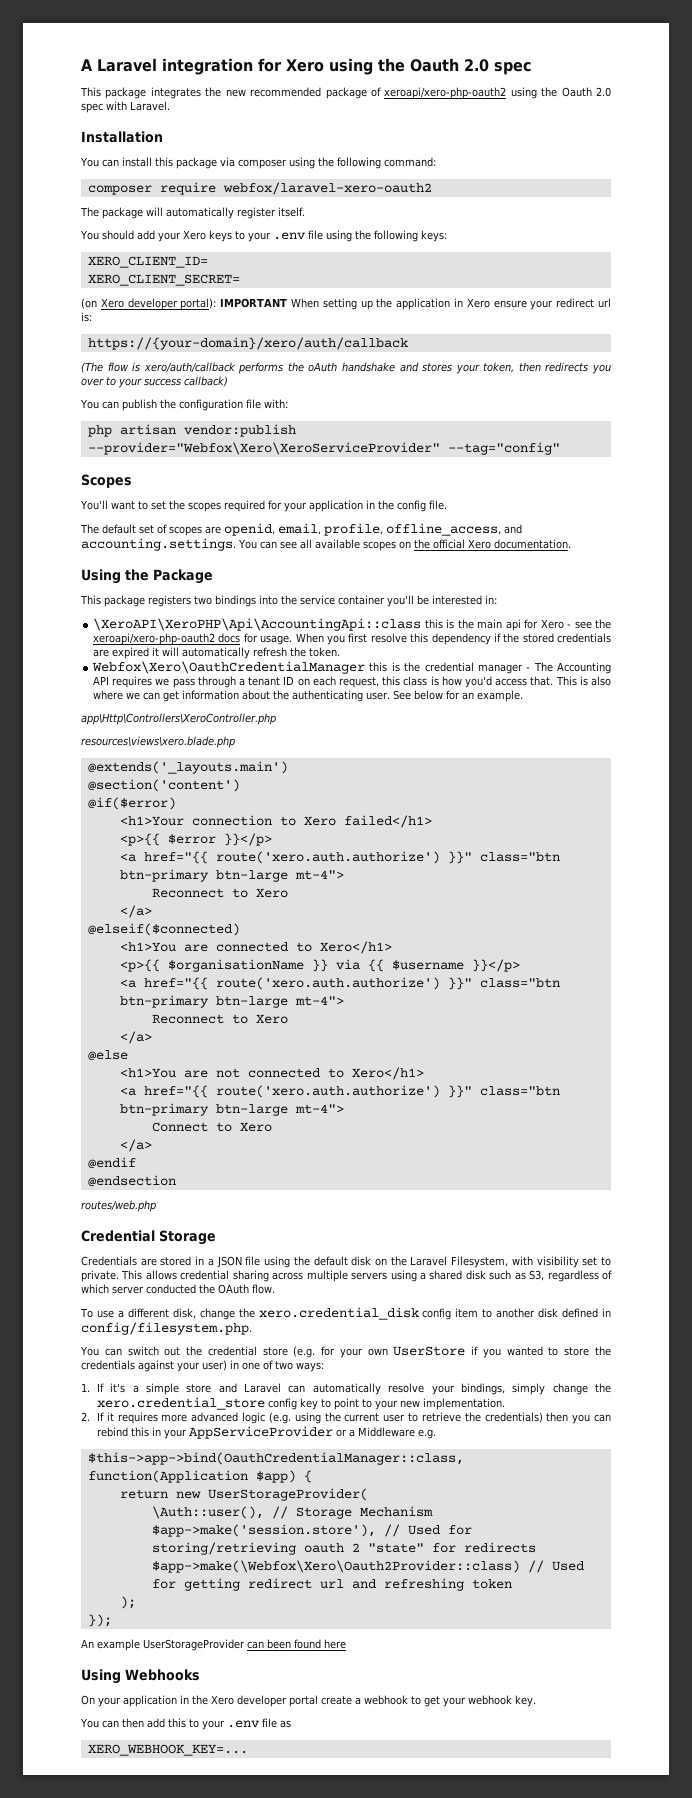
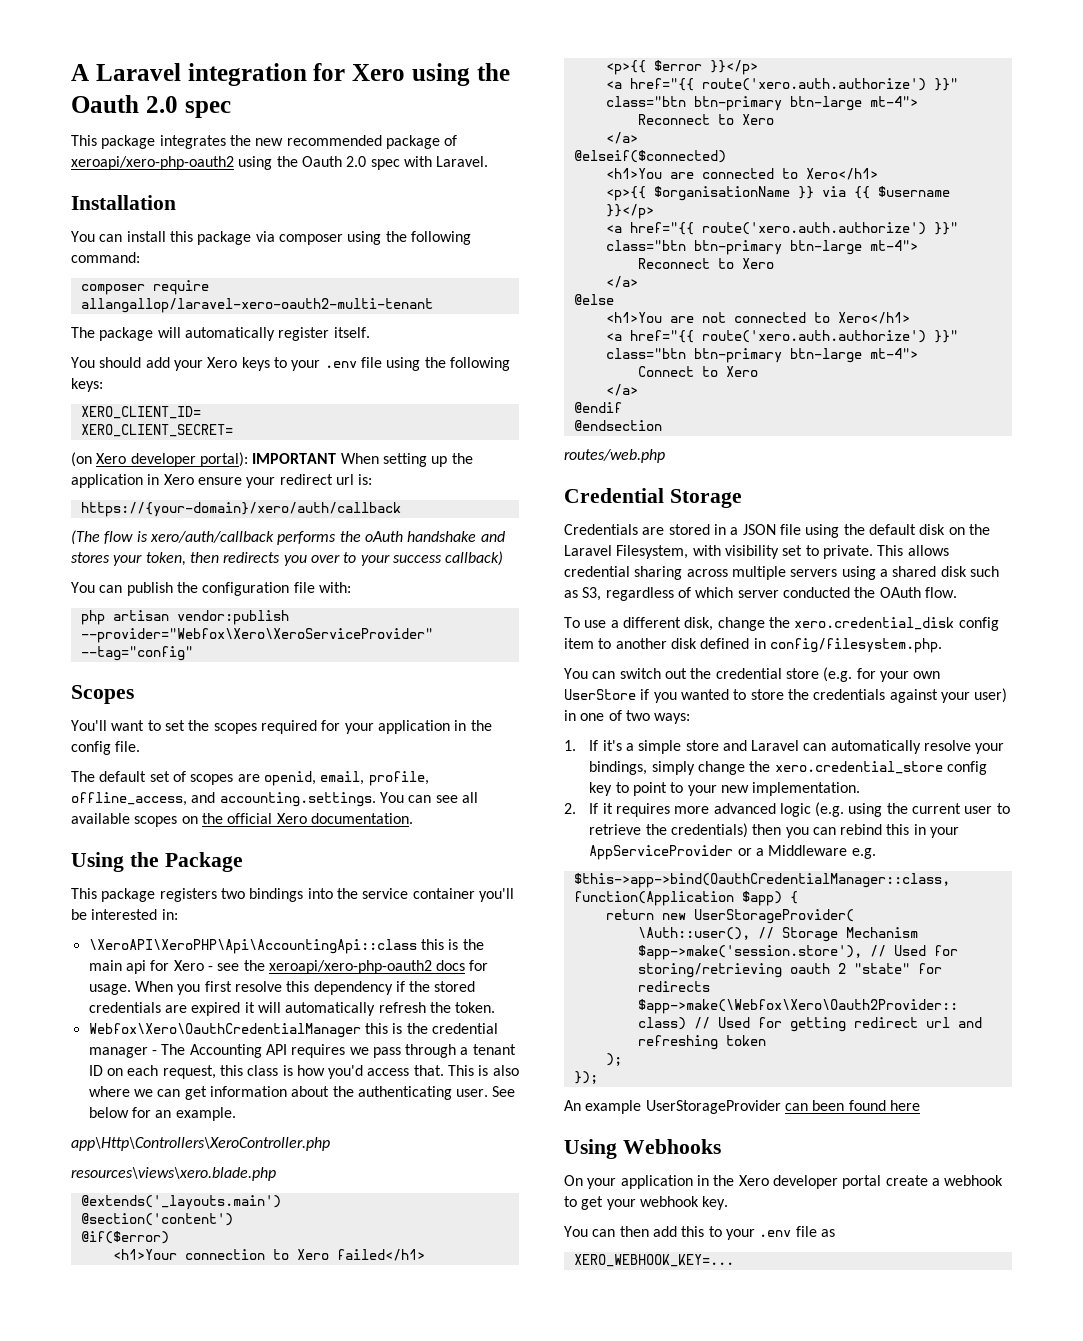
- composer require webfox/laravel-xero-oauth2
+ composer require allangallop/laravel-xero-oauth2-multi-tenant

